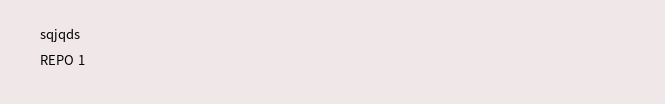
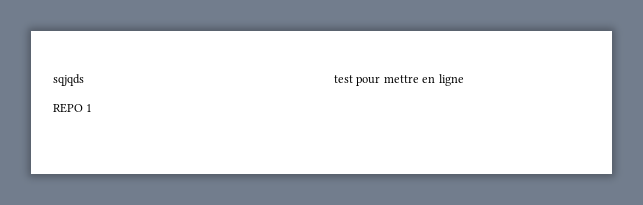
+ test pour mettre en ligne

